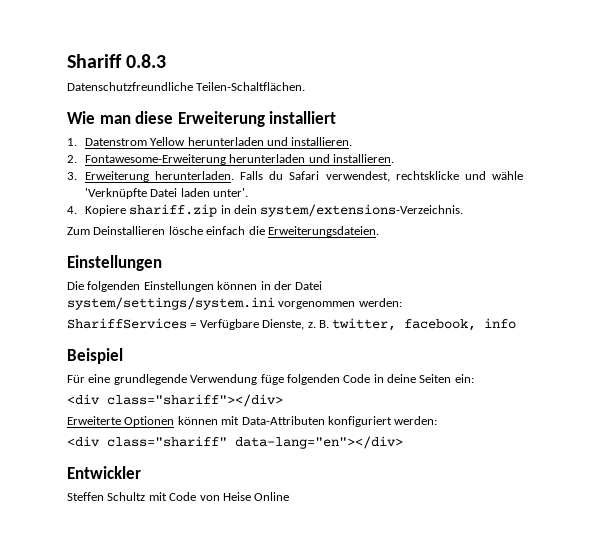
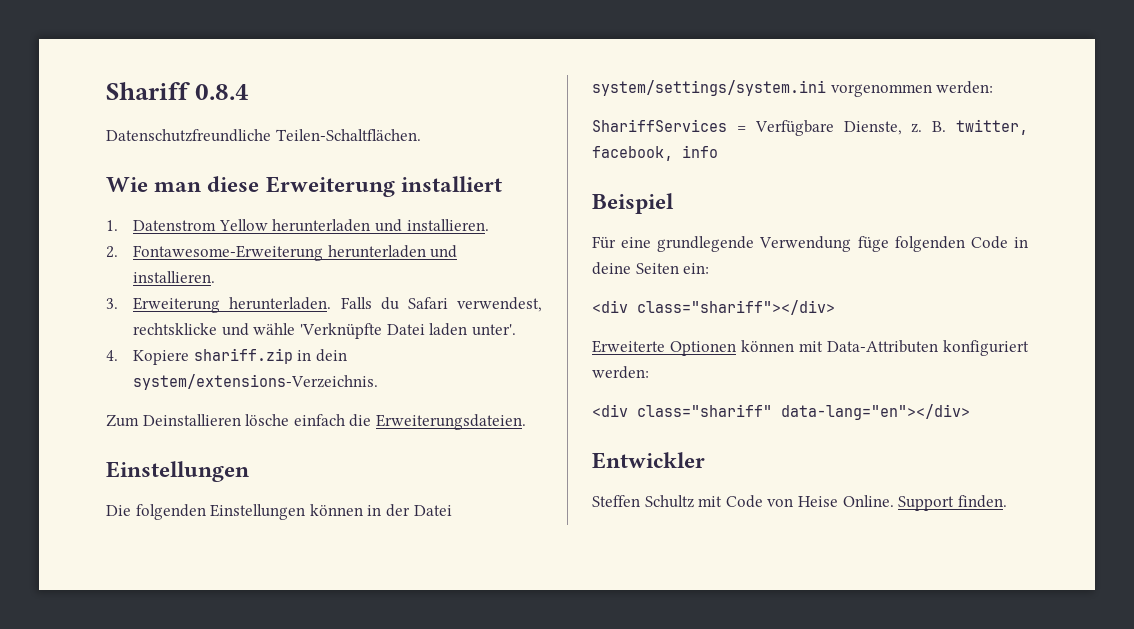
- Shariff 0.8.3
+ Shariff 0.8.4
- Steffen Schultz mit Code von Heise Online
+ Steffen Schultz mit Code von Heise Online. Support finden.

